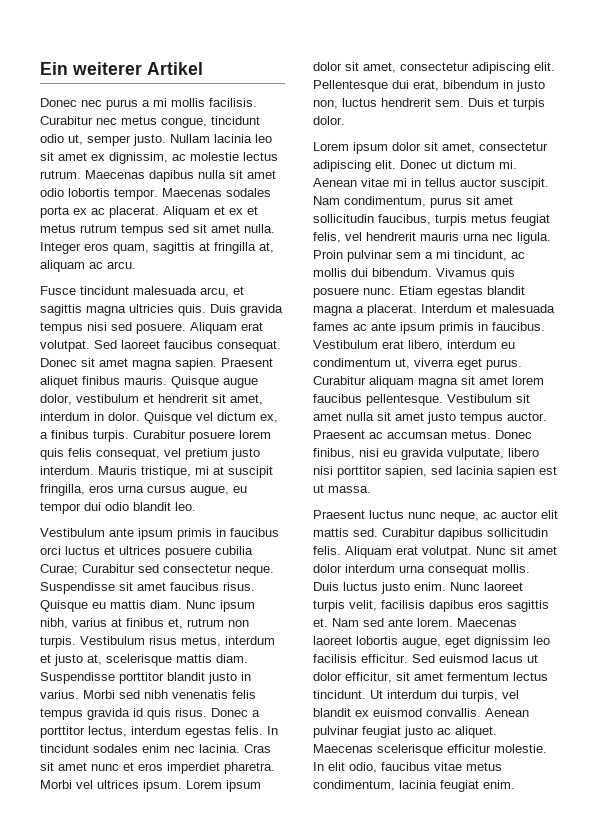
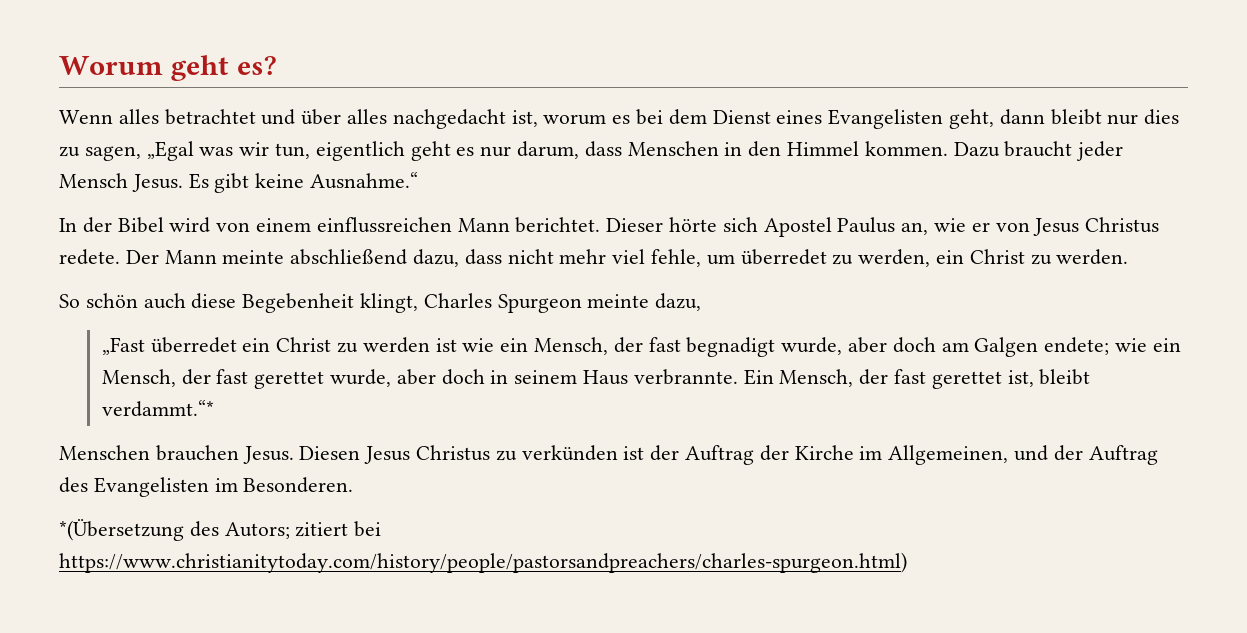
- Ein weiterer Artikel
- Donec nec purus a mi mollis facilisis. Curabitur nec metus congue, tincidunt odio ut, semper justo. Nullam lacinia leo sit amet ex dignissim, ac molestie lectus rutrum. Maecenas dapibus nulla sit amet odio lobortis tempor. Maecenas sodales porta ex ac placerat. Aliquam et ex et metus rutrum tempus sed sit amet nulla. Integer eros quam, sagittis at fringilla at, aliquam ac arcu.
- Fusce tincidunt malesuada arcu, et sagittis magna ultricies quis. Duis gravida tempus nisi sed posuere. Aliquam erat volutpat. Sed laoreet faucibus consequat. Donec sit amet magna sapien. Praesent aliquet finibus mauris. Quisque augue dolor, vestibulum et hendrerit sit amet, interdum in dolor. Quisque vel dictum ex, a finibus turpis. Curabitur posuere lorem quis felis consequat, vel pretium justo interdum. Mauris tristique, mi at suscipit fringilla, eros urna cursus augue, eu tempor dui odio blandit leo.
- Vestibulum ante ipsum primis in faucibus orci luctus et ultrices posuere cubilia Curae; Curabitur sed consectetur neque. Suspendisse sit amet faucibus risus. Quisque eu mattis diam. Nunc ipsum nibh, varius at finibus et, rutrum non turpis. Vestibulum risus metus, interdum et justo at, scelerisque mattis diam. Suspendisse porttitor blandit justo in varius. Morbi sed nibh venenatis felis tempus gravida id quis risus. Donec a porttitor lectus, interdum egestas felis. In tincidunt sodales enim nec lacinia. Cras sit amet nunc et eros imperdiet pharetra. Morbi vel ultrices ipsum. Lorem ipsum dolor sit amet, consectetur adipiscing elit. Pellentesque dui erat, bibendum in justo non, luctus hendrerit sem. Duis et turpis dolor.
- Lorem ipsum dolor sit amet, consectetur adipiscing elit. Donec ut dictum mi. Aenean vitae mi in tellus auctor suscipit. Nam condimentum, purus sit amet sollicitudin faucibus, turpis metus feugiat felis, vel hendrerit mauris urna nec ligula. Proin pulvinar sem a mi tincidunt, ac mollis dui bibendum. Vivamus quis posuere nunc. Etiam egestas blandit magna a placerat. Interdum et malesuada fames ac ante ipsum primis in faucibus. Vestibulum erat libero, interdum eu condimentum ut, viverra eget purus. Curabitur aliquam magna sit amet lorem faucibus pellentesque. Vestibulum sit amet nulla sit amet justo tempus auctor. Praesent ac accumsan metus. Donec finibus, nisi eu gravida vulputate, libero nisi porttitor sapien, sed lacinia sapien est ut massa.
- Praesent luctus nunc neque, ac auctor elit mattis sed. Curabitur dapibus sollicitudin felis. Aliquam erat volutpat. Nunc sit amet dolor interdum urna consequat mollis. Duis luctus justo enim. Nunc laoreet turpis velit, facilisis dapibus eros sagittis et. Nam sed ante lorem. Maecenas laoreet lobortis augue, eget dignissim leo facilisis efficitur. Sed euismod lacus ut dolor efficitur, sit amet fermentum lectus tincidunt. Ut interdum dui turpis, vel blandit ex euismod convallis. Aenean pulvinar feugiat justo ac aliquet. Maecenas scelerisque efficitur molestie. In elit odio, faucibus vitae metus condimentum, lacinia feugiat enim.
+ Worum geht es?
+ Wenn alles betrachtet und über alles nachgedacht ist, worum es bei dem Dienst eines Evangelisten geht, dann bleibt nur dies zu sagen, „Egal was wir tun, eigentlich geht es nur darum, dass Menschen in den Himmel kommen. Dazu braucht jeder Mensch Jesus. Es gibt keine Ausnahme.“
+ In der Bibel wird von einem einflussreichen Mann berichtet. Dieser hörte sich Apostel Paulus an, wie er von Jesus Christus redete. Der Mann meinte abschließend dazu, dass nicht mehr viel fehle, um überredet zu werden, ein Christ zu werden.
+ So schön auch diese Begebenheit klingt, Charles Spurgeon meinte dazu,
+ „Fast überredet ein Christ zu werden ist wie ein Mensch, der fast begnadigt wurde, aber doch am Galgen endete; wie ein Mensch, der fast gerettet wurde, aber doch in seinem Haus verbrannte. Ein Mensch, der fast gerettet ist, bleibt verdammt.“*
+ Menschen brauchen Jesus. Diesen Jesus Christus zu verkünden ist der Auftrag der Kirche im Allgemeinen, und der Auftrag des Evangelisten im Besonderen.
+ *(Übersetzung des Autors; zitiert bei https://www.christianitytoday.com/history/people/pastorsandpreachers/charles-spurgeon.html)

